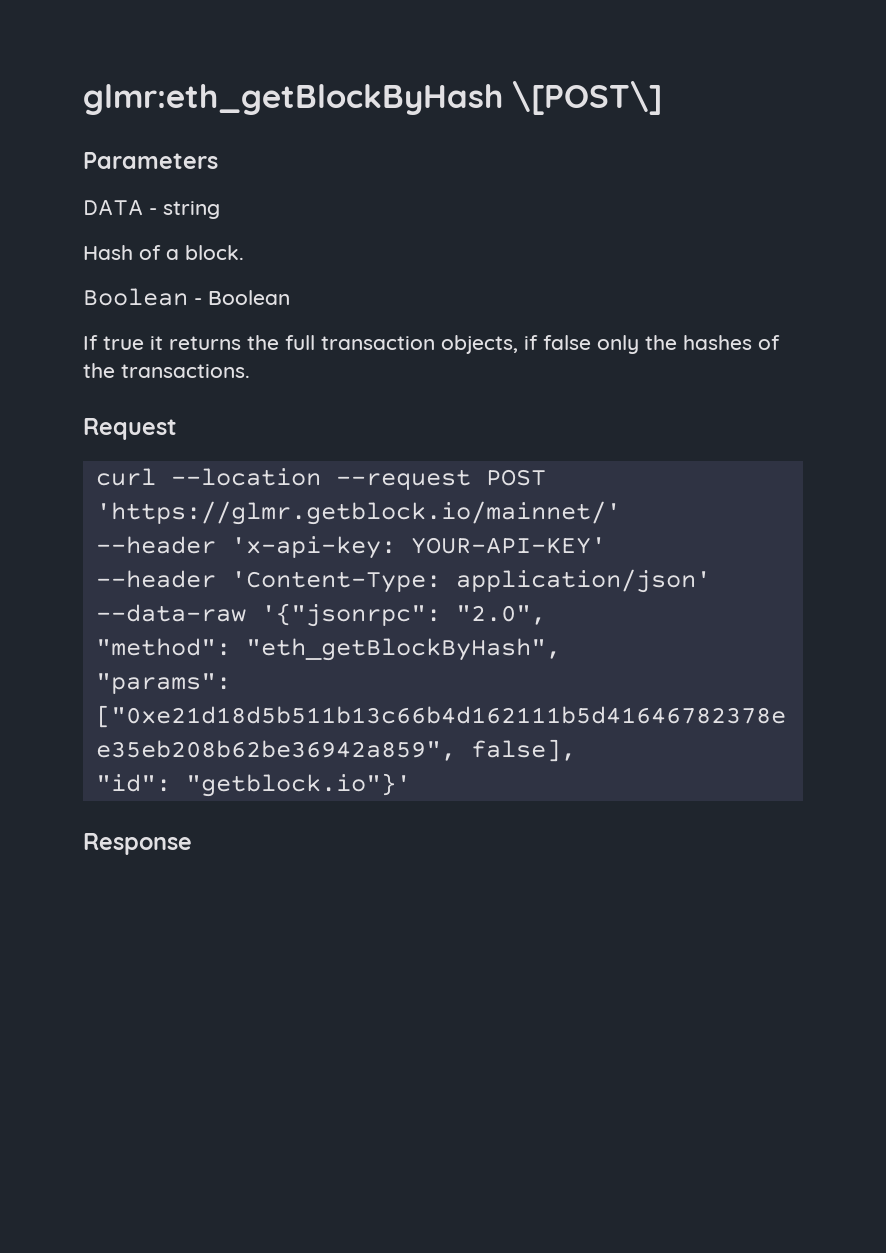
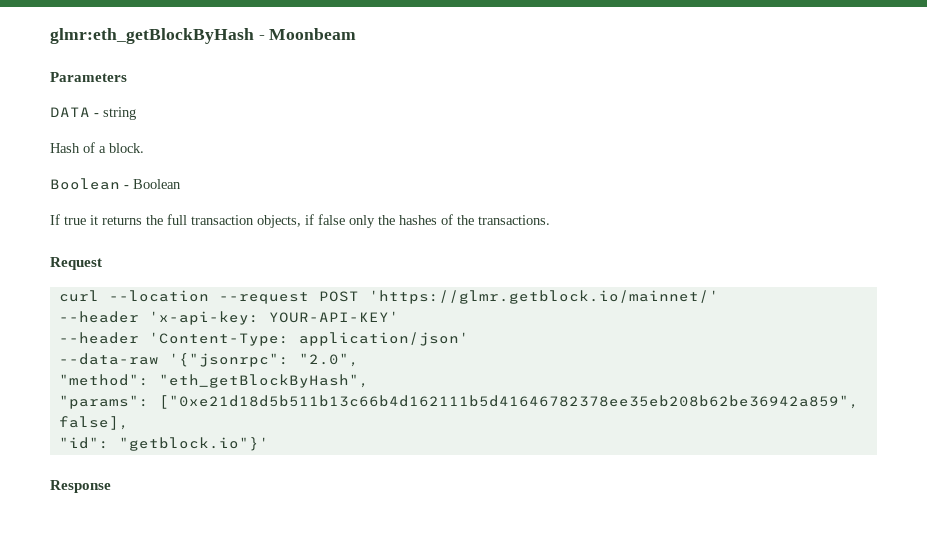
- glmr:eth_getBlockByHash \[POST\]
+ glmr:eth_getBlockByHash - Moonbeam

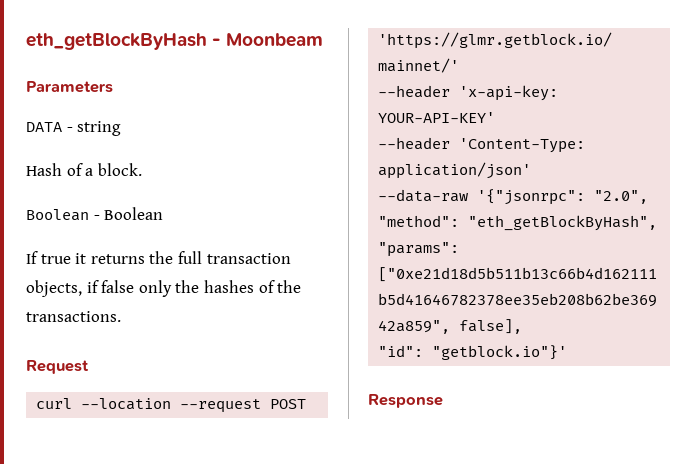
- glmr:eth_getBlockByHash - Moonbeam
+ eth_getBlockByHash - Moonbeam

